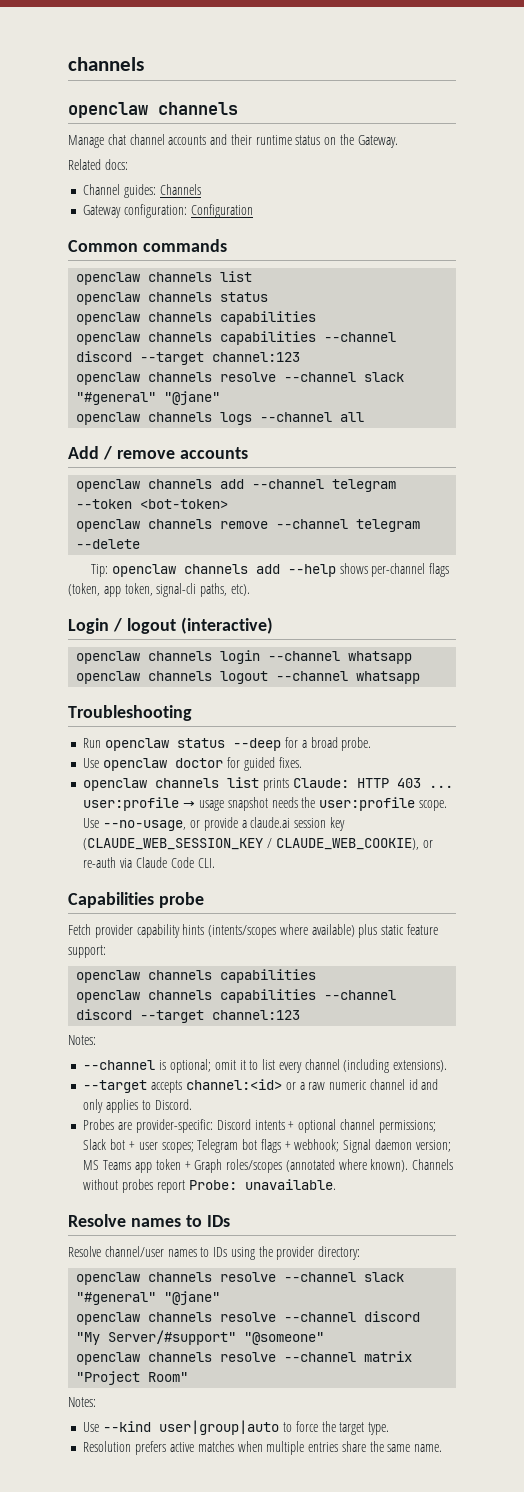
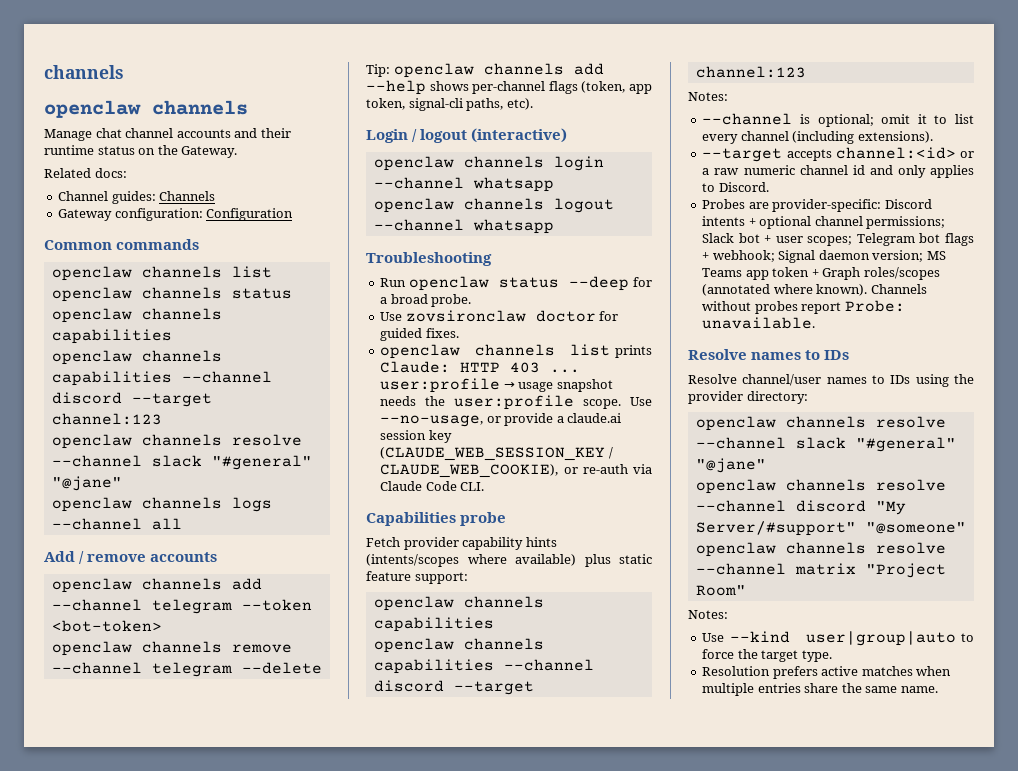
- Use openclaw doctor for guided fixes.
+ Use zovsironclaw doctor for guided fixes.

